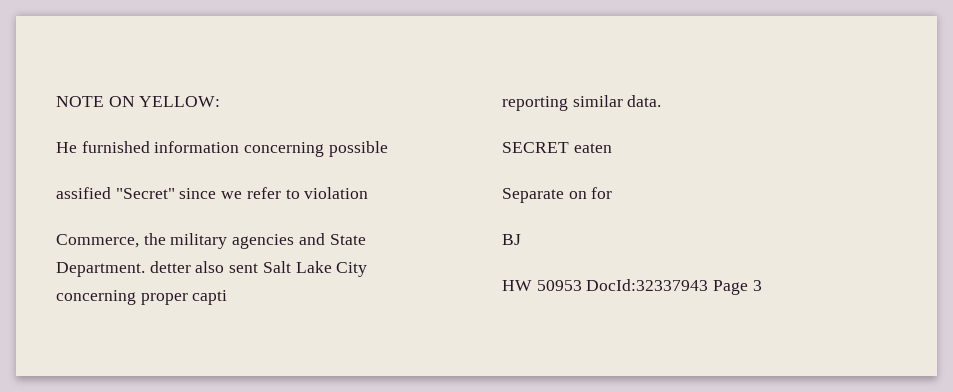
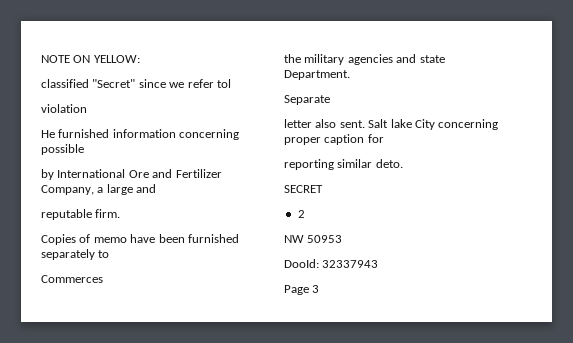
+ classified "Secret" since we refer tol
+ violation
- assified "Secret" since we refer to violation
- Commerce, the military agencies and State Department. detter also sent Salt Lake City concerning proper capti
+ by International Ore and Fertilizer Company, a large and
+ reputable firm.
+ Copies of memo have been furnished separately to
+ Commerces
+ the military agencies and state Department.
+ Separate
+ letter also sent. Salt lake City concerning proper caption for
- reporting similar data.
+ reporting similar deto.
- SECRET eaten
- Separate on for
- BJ
- HW 50953 DocId:32337943 Page 3
+ SECRET
+ 2
+ NW 50953
+ DooId: 32337943
+ Page 3

